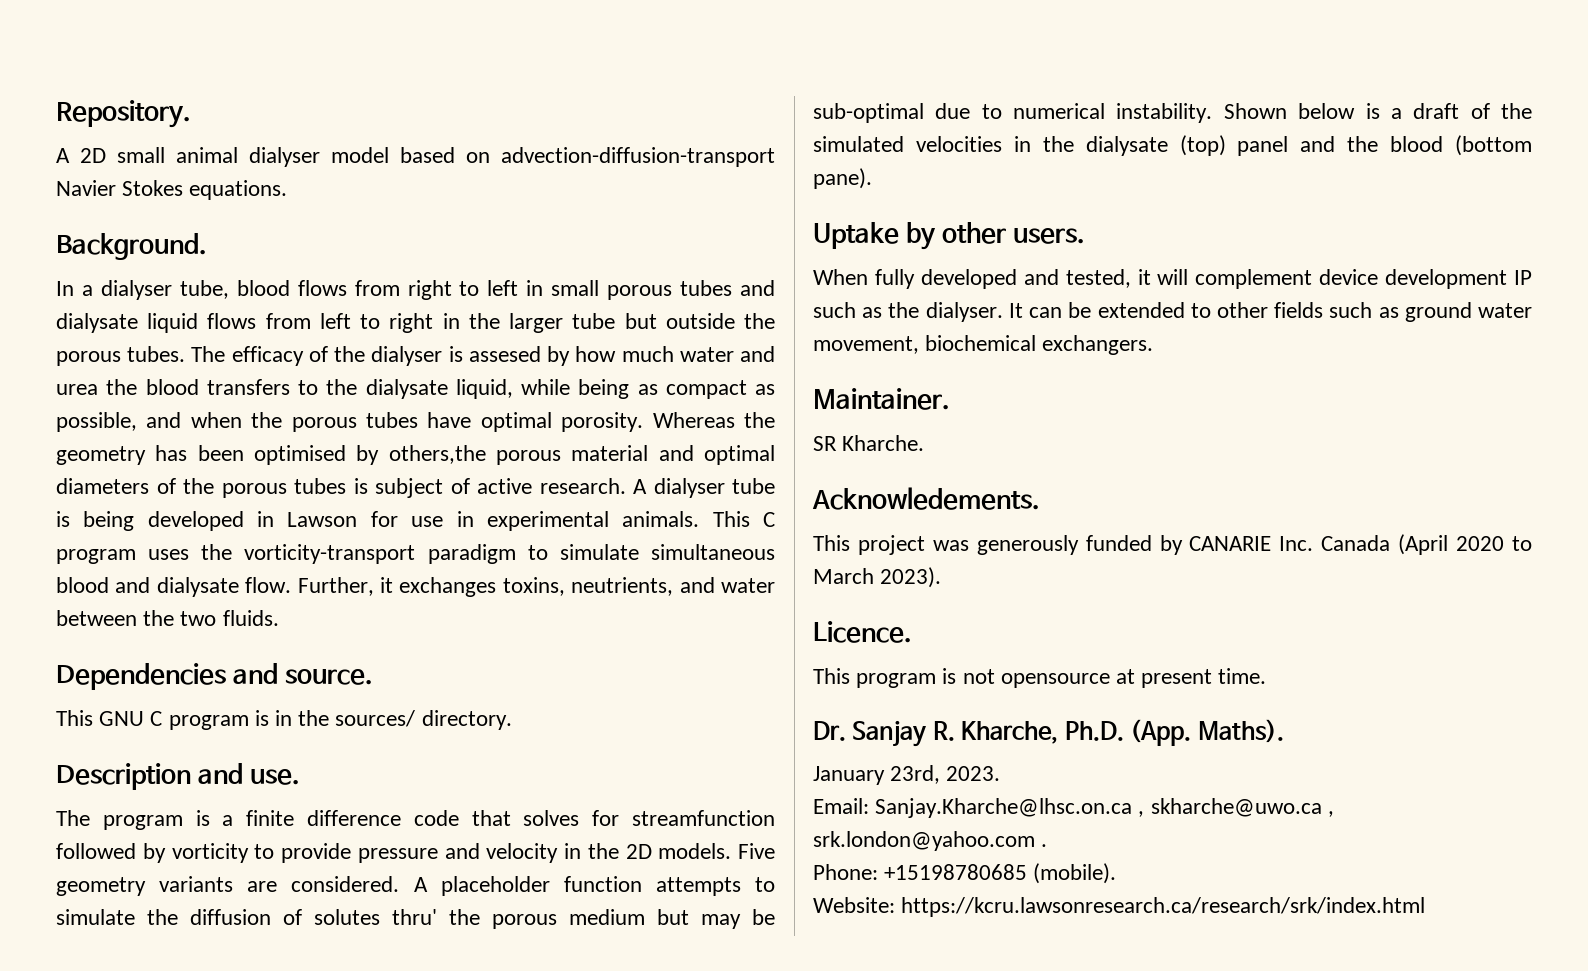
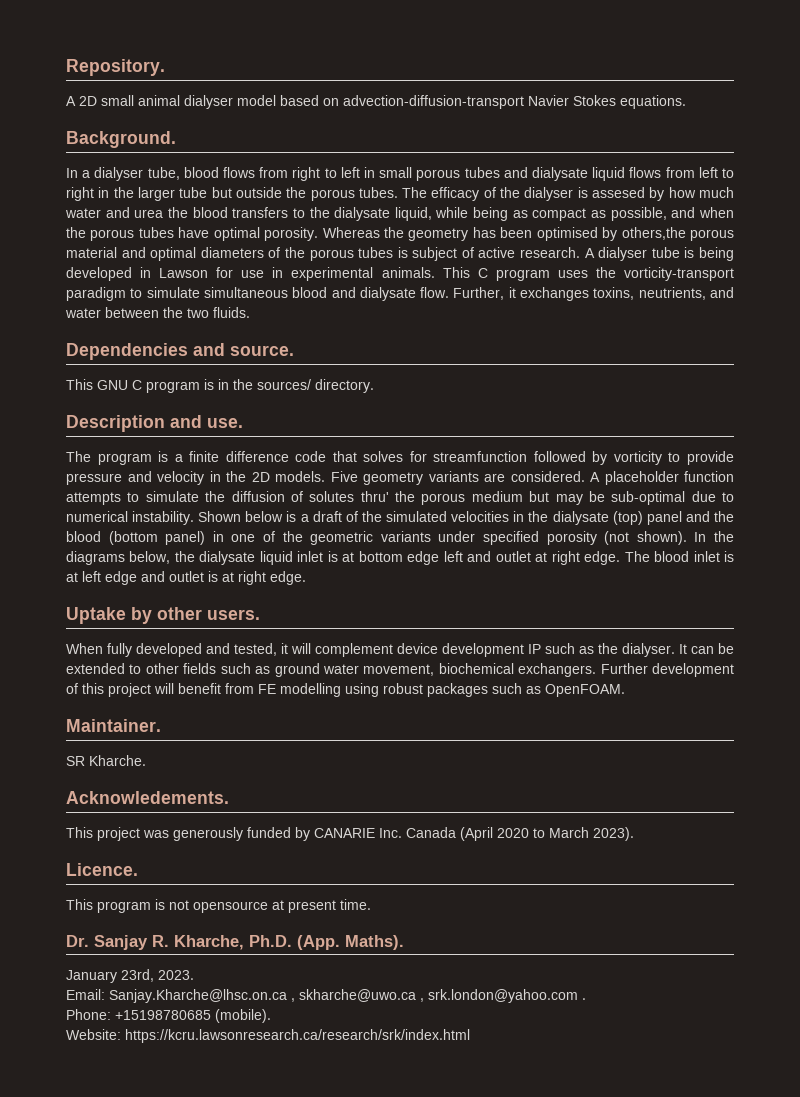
- Shown below is a draft of the simulated velocities in the dialysate (top) panel and the blood (bottom pane).
+ Shown below is a draft of the simulated velocities in the dialysate (top) panel and the blood (bottom panel) in one of the geometric variants under specified porosity (not shown). In the diagrams below, the dialysate liquid inlet is at bottom edge left and outlet at right edge. The blood inlet is at left edge and outlet is at right edge.
+ Further development of this project will benefit from FE modelling using robust packages such as OpenFOAM.

